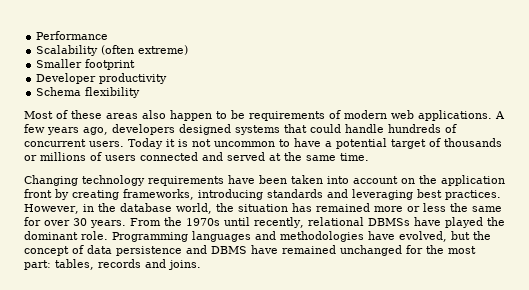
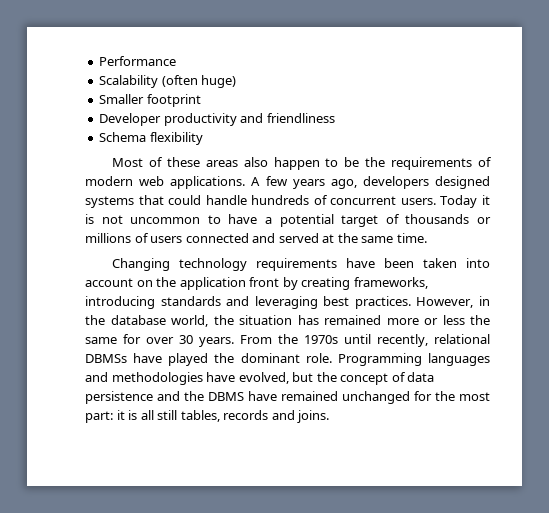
- Scalability (often extreme)
+ Scalability (often huge)
- Developer productivity
+ Developer productivity and friendliness
- Most of these areas also happen to be requirements of modern web applications.
+ Most of these areas also happen to be the requirements of modern web applications.
- Programming languages and methodologies have evolved, but the concept of data persistence and DBMS have remained unchanged for the most part: tables, records and joins.
+ Programming languages and methodologies have evolved, but the concept of data persistence and the DBMS have remained unchanged for the most part: it is all still tables, records and joins.

